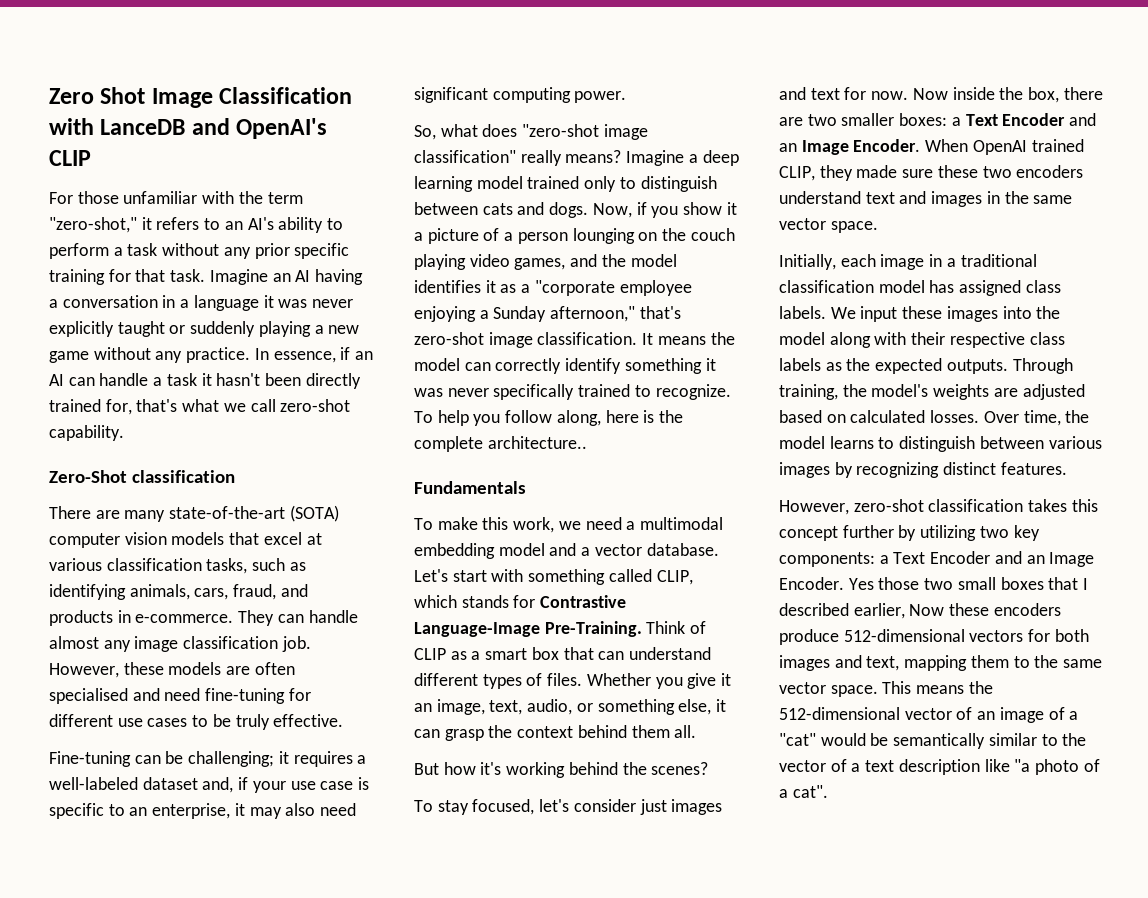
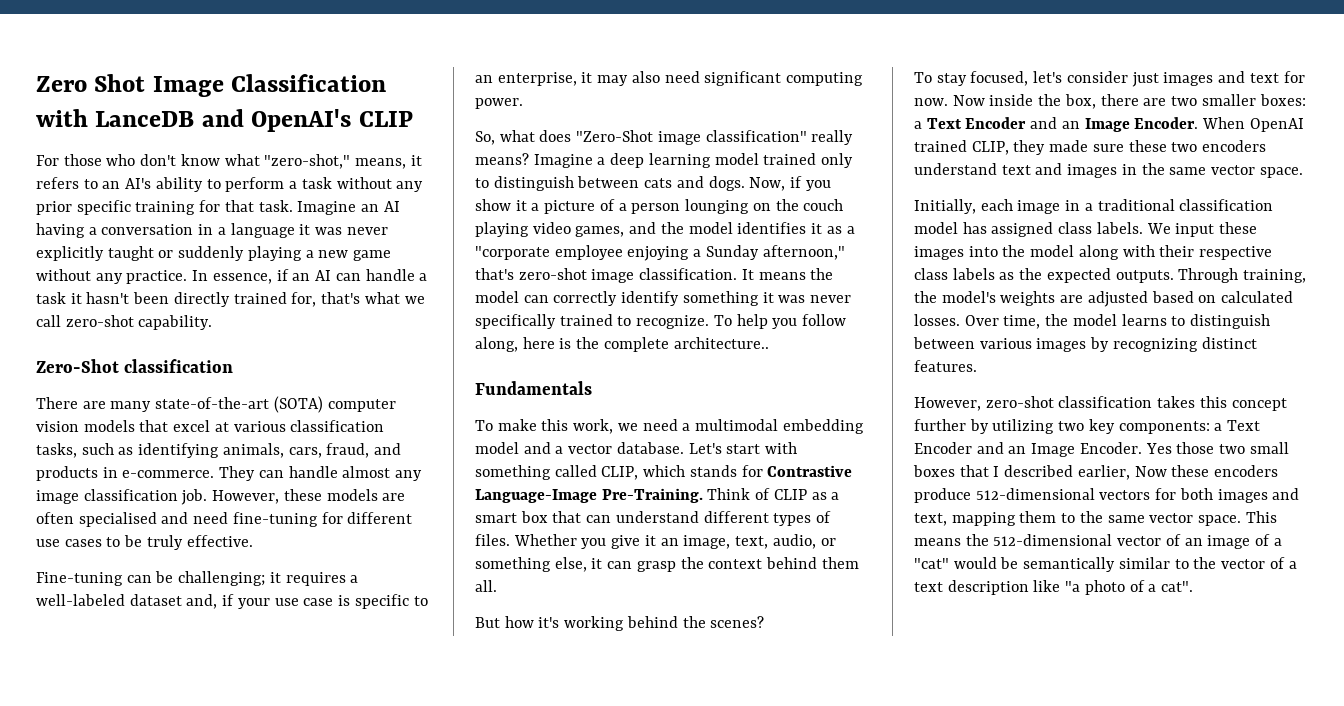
- For those unfamiliar with the term "zero-shot," it refers to an AI's ability to perform a task without any prior specific training for that task.
+ For those who don't know what "zero-shot," means, it refers to an AI's ability to perform a task without any prior specific training for that task.
- So, what does "zero-shot image classification" really means?
+ So, what does "Zero-Shot image classification" really means?

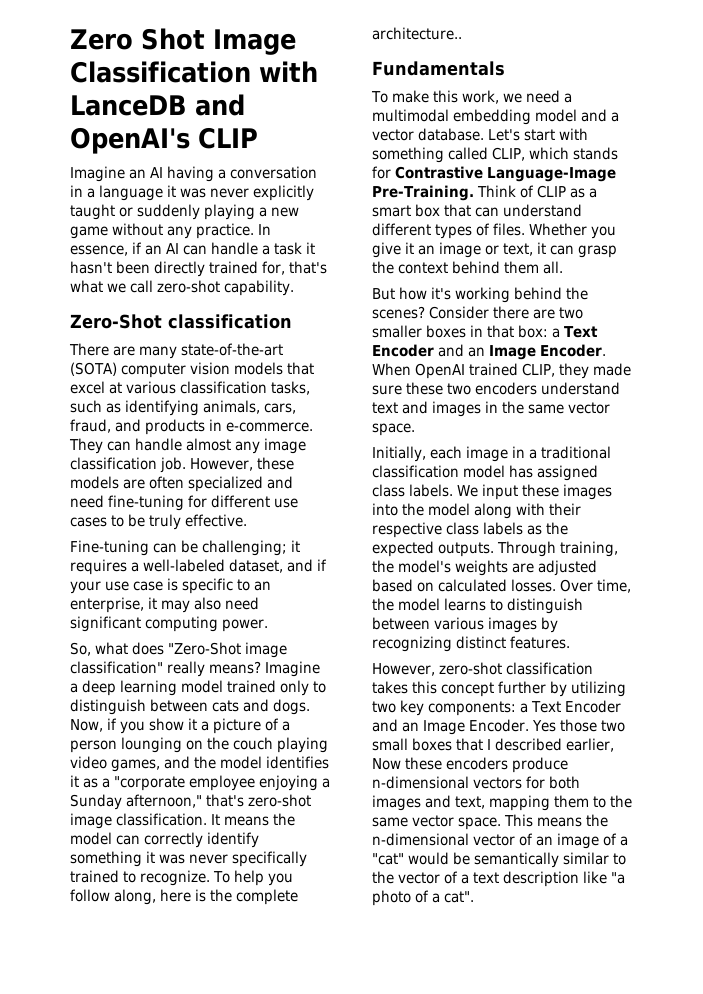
- For those who don't know what "zero-shot," means, it refers to an AI's ability to perform a task without any prior specific training for that task.
- However, these models are often specialised and need fine-tuning for different use cases to be truly effective.
+ However, these models are often specialized and need fine-tuning for different use cases to be truly effective.
- Fine-tuning can be challenging; it requires a well-labeled dataset and, if your use case is specific to an enterprise, it may also need significant computing power.
+ Fine-tuning can be challenging; it requires a well-labeled dataset, and if your use case is specific to an enterprise, it may also need significant computing power.
- Whether you give it an image, text, audio, or something else, it can grasp the context behind them all.
+ Whether you give it an image or text, it can grasp the context behind them all.
- But how it's working behind the scenes?
- To stay focused, let's consider just images and text for now. Now inside the box, there are two smaller boxes: a Text Encoder and an Image Encoder.
+ But how it's working behind the scenes? Consider there are two smaller boxes in that box: a Text Encoder and an Image Encoder.
- Yes those two small boxes that I described earlier, Now these encoders produce 512-dimensional vectors for both images and text, mapping them to the same vector space.
+ Yes those two small boxes that I described earlier, Now these encoders produce n-dimensional vectors for both images and text, mapping them to the same vector space.
- This means the 512-dimensional vector of an image of a "cat" would be semantically similar to the vector of a text description like "a photo of a cat".
+ This means the n-dimensional vector of an image of a "cat" would be semantically similar to the vector of a text description like "a photo of a cat".

